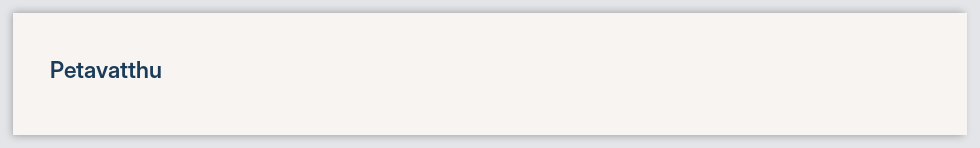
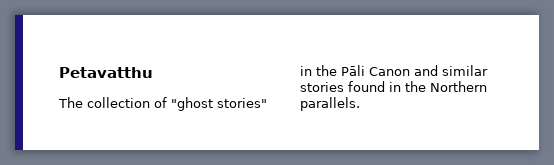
+ The collection of "ghost stories" in the Pāli Canon and similar stories found in the Northern parallels.

